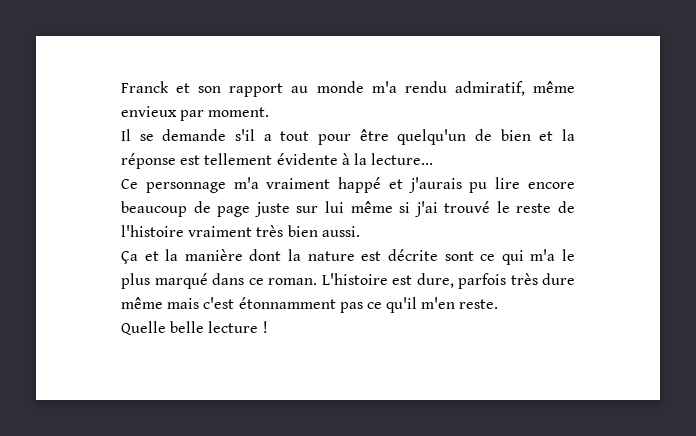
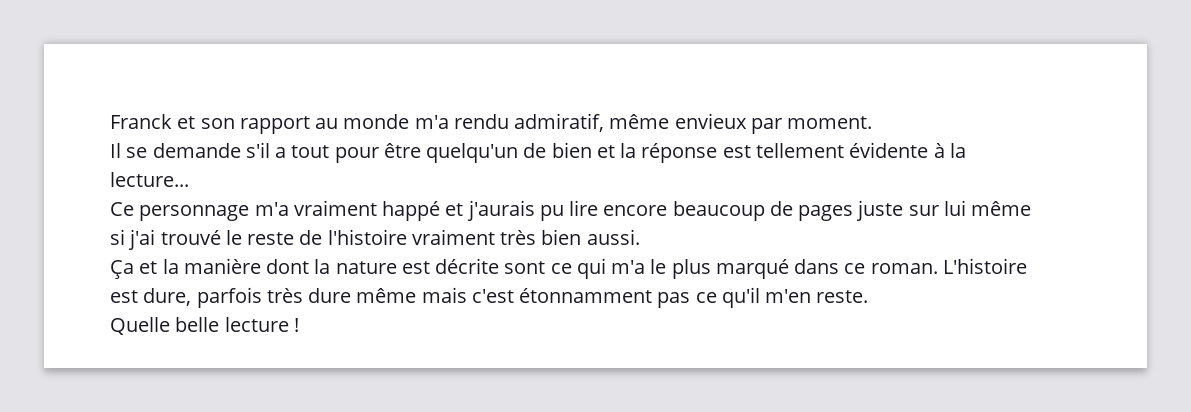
- Ce personnage m'a vraiment happé et j'aurais pu lire encore beaucoup de page juste sur lui même si j'ai trouvé le reste de l'histoire vraiment très bien aussi.
+ Ce personnage m'a vraiment happé et j'aurais pu lire encore beaucoup de pages juste sur lui même si j'ai trouvé le reste de l'histoire vraiment très bien aussi.

